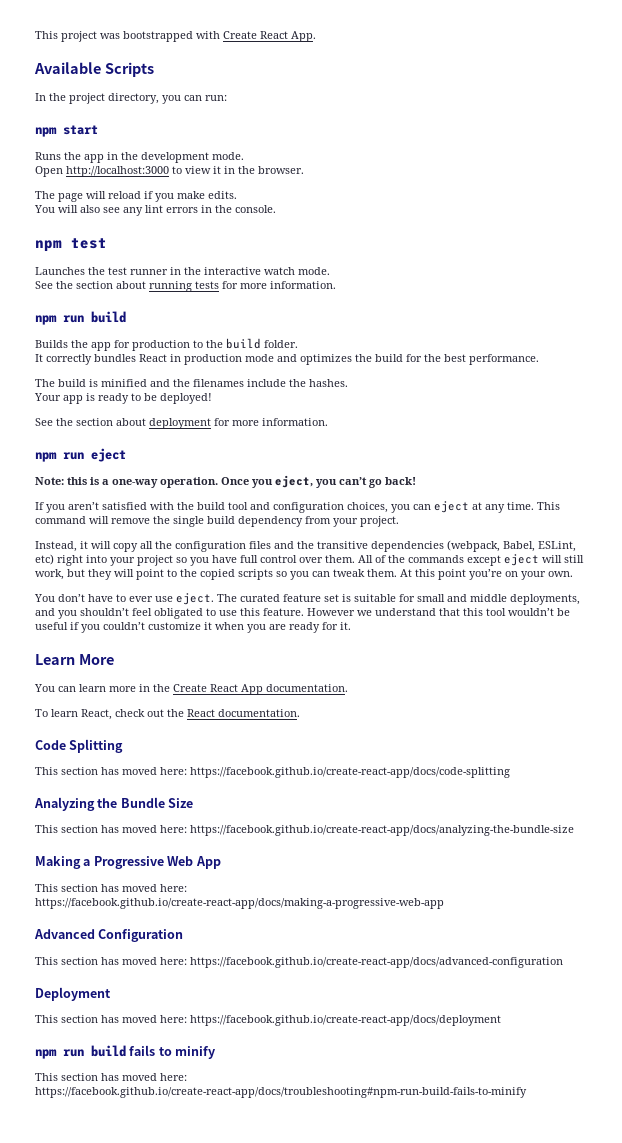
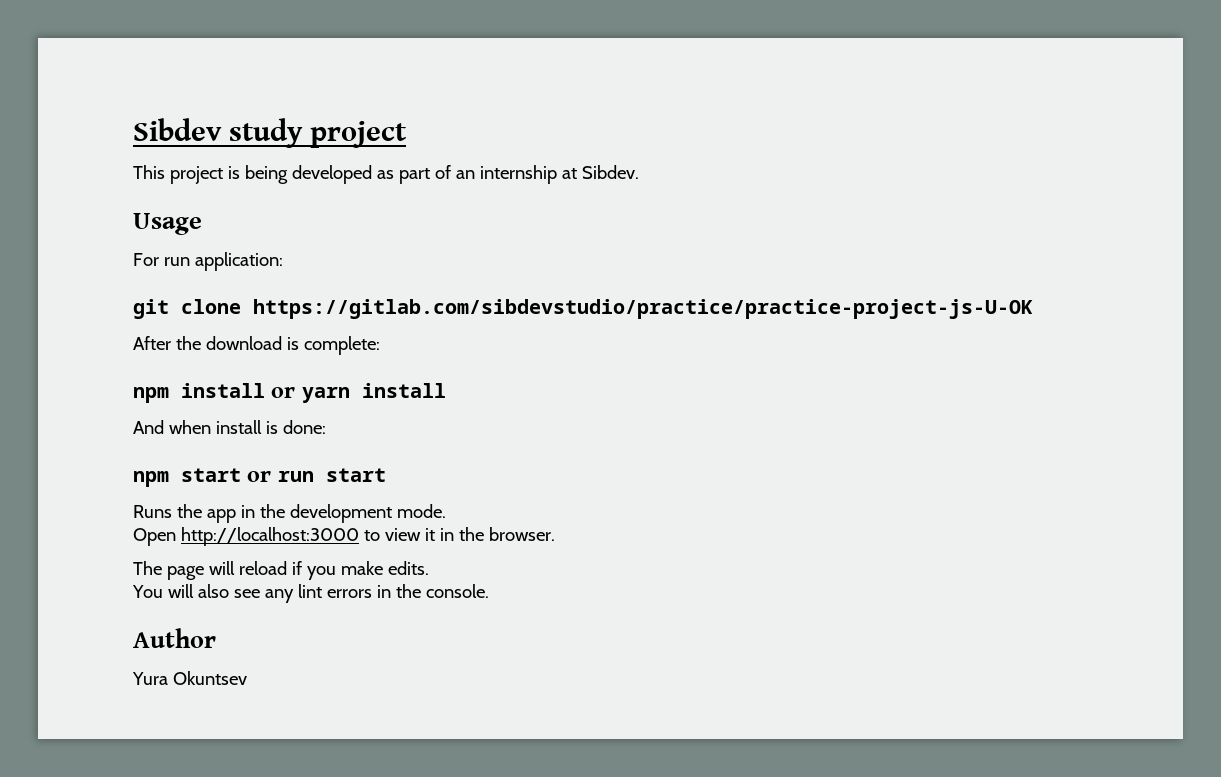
- This project was bootstrapped with Create React App.
- Available Scripts
- In the project directory, you can run:
- npm start
+ Sibdev study project
+ This project is being developed as part of an internship at Sibdev.
+ Usage
+ For run application:
+ git clone https://gitlab.com/sibdevstudio/practice/practice-project-js-U-OK
+ After the download is complete:
+ npm install or yarn install
+ And when install is done:
+ npm start or run start
- npm test
- Launches the test runner in the interactive watch mode.
- See the section about running tests for more information.
- npm run build
- Builds the app for production to the build folder.
- It correctly bundles React in production mode and optimizes the build for the best performance.
- The build is minified and the filenames include the hashes.
- Your app is ready to be deployed!
- See the section about deployment for more information.
- npm run eject
- Note: this is a one-way operation. Once you eject, you can’t go back!
- If you aren’t satisfied with the build tool and configuration choices, you can eject at any time. This command will remove the single build dependency from your project.
- Instead, it will copy all the configuration files and the transitive dependencies (webpack, Babel, ESLint, etc) right into your project so you have full control over them. All of the commands except eject will still work, but they will point to the copied scripts so you can tweak them. At this point you’re on your own.
- You don’t have to ever use eject. The curated feature set is suitable for small and middle deployments, and you shouldn’t feel obligated to use this feature. However we understand that this tool wouldn’t be useful if you couldn’t customize it when you are ready for it.
- Learn More
- You can learn more in the Create React App documentation.
- To learn React, check out the React documentation.
- Code Splitting
- This section has moved here: https://facebook.github.io/create-react-app/docs/code-splitting
- Analyzing the Bundle Size
- This section has moved here: https://facebook.github.io/create-react-app/docs/analyzing-the-bundle-size
- Making a Progressive Web App
- This section has moved here: https://facebook.github.io/create-react-app/docs/making-a-progressive-web-app
- Advanced Configuration
- This section has moved here: https://facebook.github.io/create-react-app/docs/advanced-configuration
- Deployment
- This section has moved here: https://facebook.github.io/create-react-app/docs/deployment
- npm run build fails to minify
- This section has moved here: https://facebook.github.io/create-react-app/docs/troubleshooting#npm-run-build-fails-to-minify
+ Author
+ Yura Okuntsev

